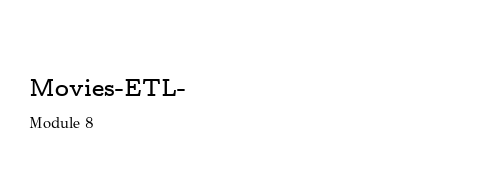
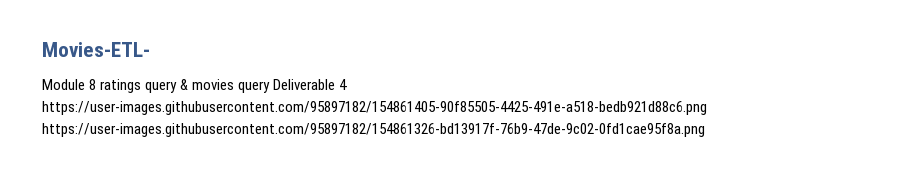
- Module 8
+ Module 8 ratings query & movies query Deliverable 4 https://user-images.githubusercontent.com/95897182/154861405-90f85505-4425-491e-a518-bedb921d88c6.png https://user-images.githubusercontent.com/95897182/154861326-bd13917f-76b9-47de-9c02-0fd1cae95f8a.png

